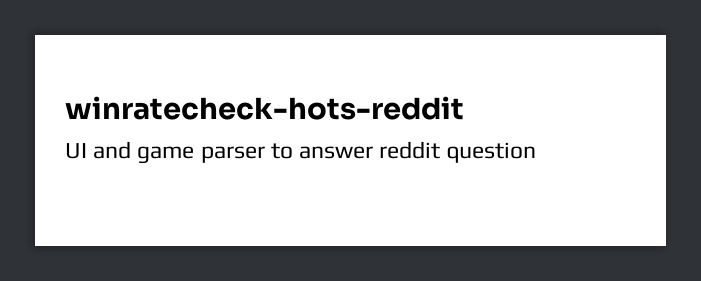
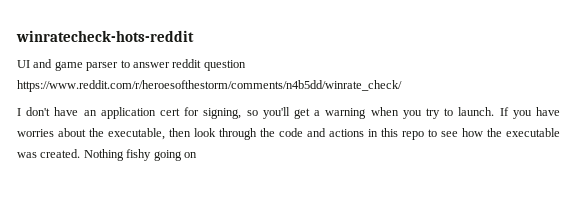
- UI and game parser to answer reddit question
+ UI and game parser to answer reddit question https://www.reddit.com/r/heroesofthestorm/comments/n4b5dd/winrate_check/
+ I don't have an application cert for signing, so you'll get a warning when you try to launch. If you have worries about the executable, then look through the code and actions in this repo to see how the executable was created. Nothing fishy going on

